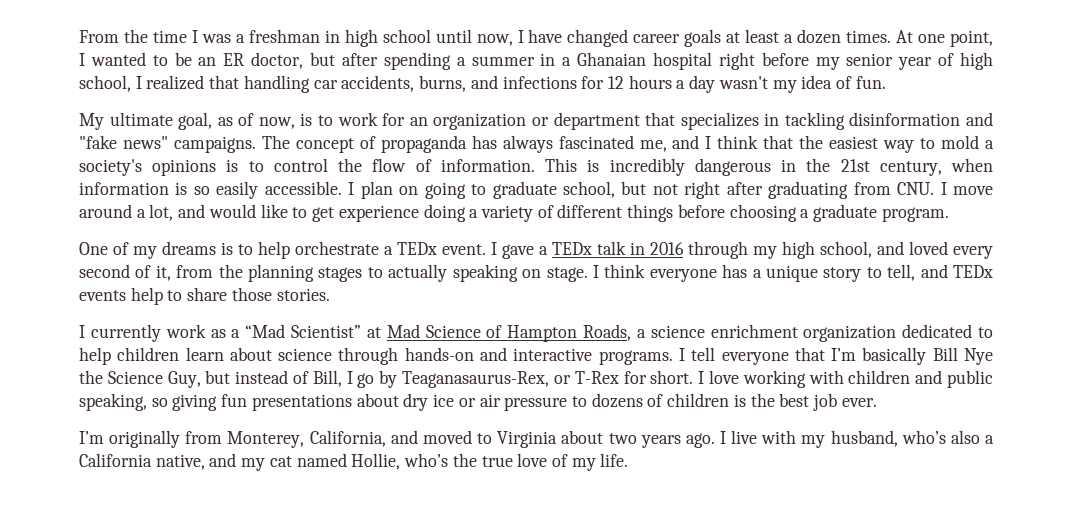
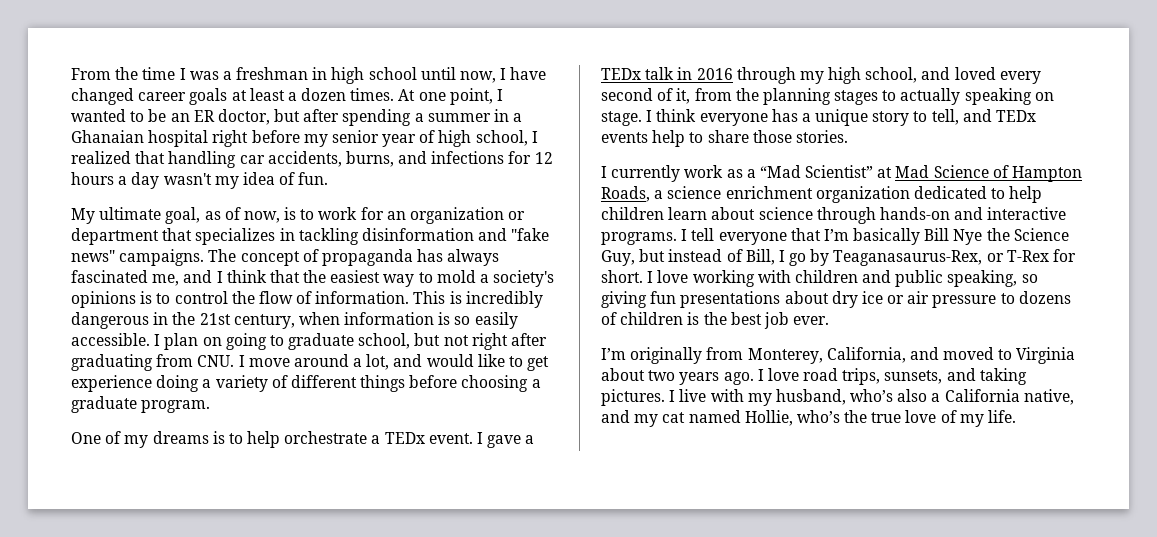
- I live with my husband, who’s also a California native, and my cat named Hollie, who’s the true love of my life.
+ I love road trips, sunsets, and taking pictures. I live with my husband, who’s also a California native, and my cat named Hollie, who’s the true love of my life.

